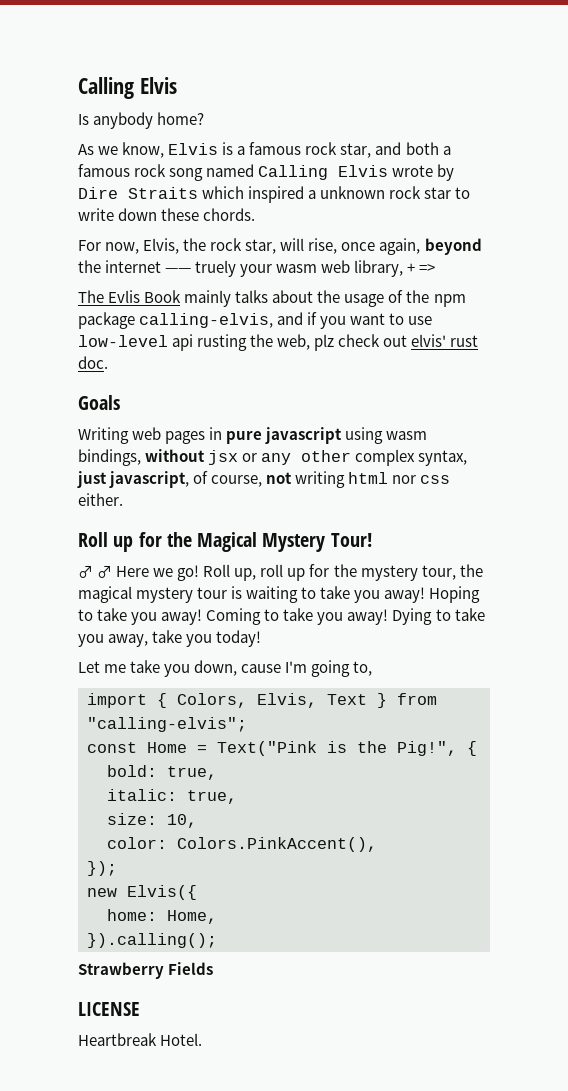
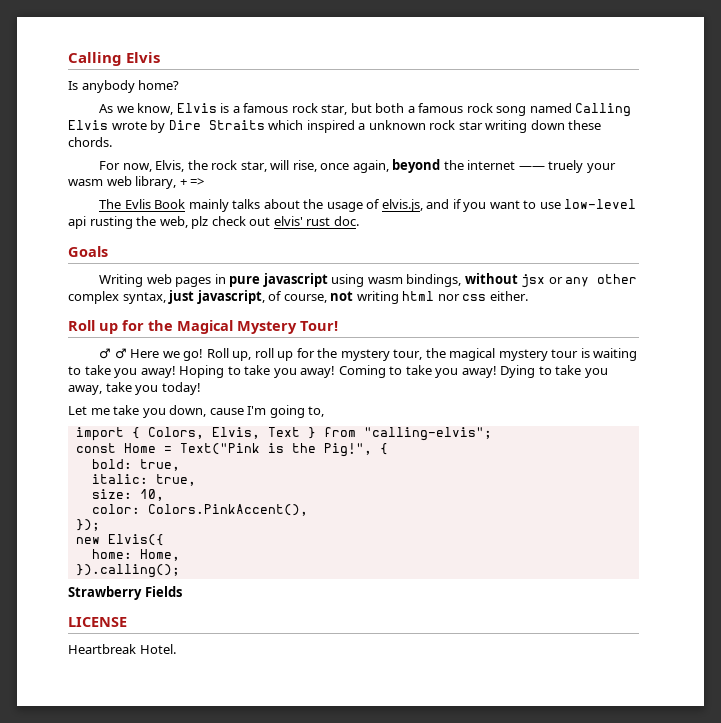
- As we know, Elvis is a famous rock star, and both a famous rock song named Calling Elvis wrote by Dire Straits which inspired a unknown rock star to write down these chords.
+ As we know, Elvis is a famous rock star, but both a famous rock song named Calling Elvis wrote by Dire Straits which inspired a unknown rock star writing down these chords.
- The Evlis Book mainly talks about the usage of the npm package calling-elvis, and if you want to use low-level api rusting the web, plz check out elvis' rust doc.
+ The Evlis Book mainly talks about the usage of elvis.js, and if you want to use low-level api rusting the web, plz check out elvis' rust doc.

